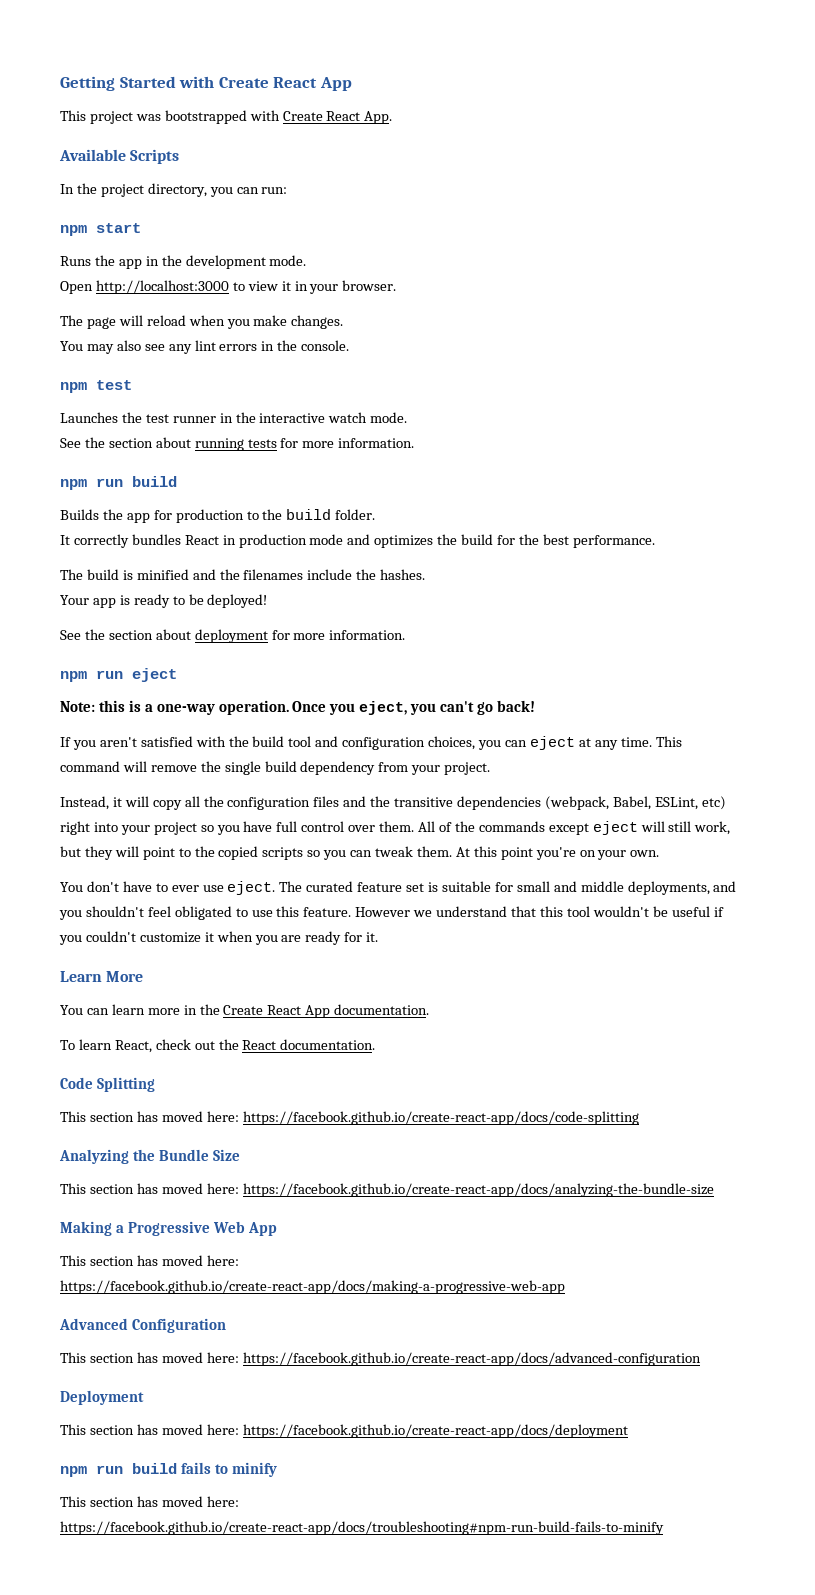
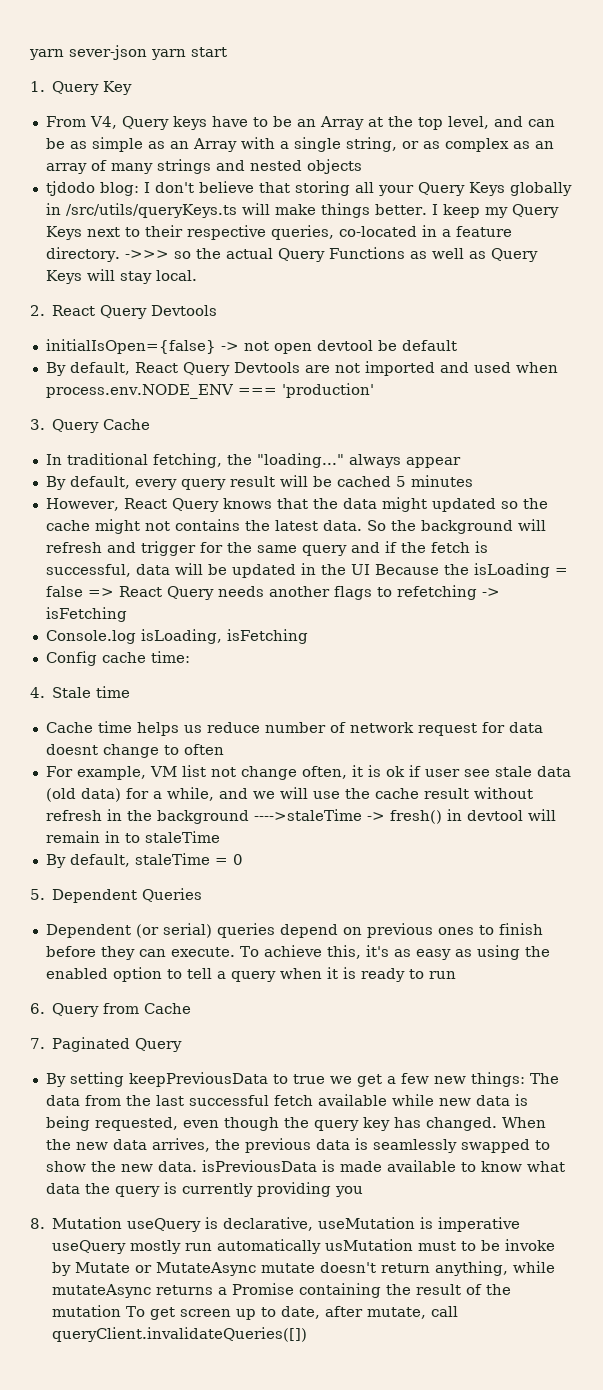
- Getting Started with Create React App
- This project was bootstrapped with Create React App.
- Available Scripts
- In the project directory, you can run:
- npm start
- Runs the app in the development mode.
- Open http://localhost:3000 to view it in your browser.
- The page will reload when you make changes.
- You may also see any lint errors in the console.
- npm test
- Launches the test runner in the interactive watch mode.
- See the section about running tests for more information.
- npm run build
- Builds the app for production to the build folder.
- It correctly bundles React in production mode and optimizes the build for the best performance.
- The build is minified and the filenames include the hashes.
- Your app is ready to be deployed!
- See the section about deployment for more information.
- npm run eject
- Note: this is a one-way operation. Once you eject, you can't go back!
- If you aren't satisfied with the build tool and configuration choices, you can eject at any time. This command will remove the single build dependency from your project.
- Instead, it will copy all the configuration files and the transitive dependencies (webpack, Babel, ESLint, etc) right into your project so you have full control over them. All of the commands except eject will still work, but they will point to the copied scripts so you can tweak them. At this point you're on your own.
- You don't have to ever use eject. The curated feature set is suitable for small and middle deployments, and you shouldn't feel obligated to use this feature. However we understand that this tool wouldn't be useful if you couldn't customize it when you are ready for it.
- Learn More
- You can learn more in the Create React App documentation.
- To learn React, check out the React documentation.
- Code Splitting
- This section has moved here: https://facebook.github.io/create-react-app/docs/code-splitting
- Analyzing the Bundle Size
- This section has moved here: https://facebook.github.io/create-react-app/docs/analyzing-the-bundle-size
- Making a Progressive Web App
- This section has moved here: https://facebook.github.io/create-react-app/docs/making-a-progressive-web-app
- Advanced Configuration
- This section has moved here: https://facebook.github.io/create-react-app/docs/advanced-configuration
- Deployment
- This section has moved here: https://facebook.github.io/create-react-app/docs/deployment
- npm run build fails to minify
- This section has moved here: https://facebook.github.io/create-react-app/docs/troubleshooting#npm-run-build-fails-to-minify
+ yarn sever-json yarn start
+ 1. Query Key
+ From V4, Query keys have to be an Array at the top level, and can be as simple as an Array with a single string, or as complex as an array of many strings and nested objects
+ tjdodo blog: I don't believe that storing all your Query Keys globally in /src/utils/queryKeys.ts will make things better. I keep my Query Keys next to their respective queries, co-located in a feature directory. ->>> so the actual Query Functions as well as Query Keys will stay local.
+ 2. React Query Devtools
+ initialIsOpen={false} -> not open devtool be default
+ By default, React Query Devtools are not imported and used when process.env.NODE_ENV === 'production'
+ 3. Query Cache
+ In traditional fetching, the "loading..." always appear
+ By default, every query result will be cached 5 minutes
+ However, React Query knows that the data might updated so the cache might not contains the latest data. So the background will refresh and trigger for the same query and if the fetch is successful, data will be updated in the UI Because the isLoading = false => React Query needs another flags to refetching -> isFetching
+ Console.log isLoading, isFetching
+ Config cache time:
+ 4. Stale time
+ Cache time helps us reduce number of network request for data doesnt change to often
+ For example, VM list not change often, it is ok if user see stale data (old data) for a while, and we will use the cache result without refresh in the background ---->staleTime -> fresh() in devtool will remain in to staleTime
+ By default, staleTime = 0
+ 5. Dependent Queries
+ Dependent (or serial) queries depend on previous ones to finish before they can execute. To achieve this, it's as easy as using the enabled option to tell a query when it is ready to run
+ 6. Query from Cache
+ 7. Paginated Query
+ By setting keepPreviousData to true we get a few new things: The data from the last successful fetch available while new data is being requested, even though the query key has changed. When the new data arrives, the previous data is seamlessly swapped to show the new data. isPreviousData is made available to know what data the query is currently providing you
+ 8. Mutation useQuery is declarative, useMutation is imperative useQuery mostly run automatically usMutation must to be invoke by Mutate or MutateAsync mutate doesn't return anything, while mutateAsync returns a Promise containing the result of the mutation To get screen up to date, after mutate, call queryClient.invalidateQueries([])

